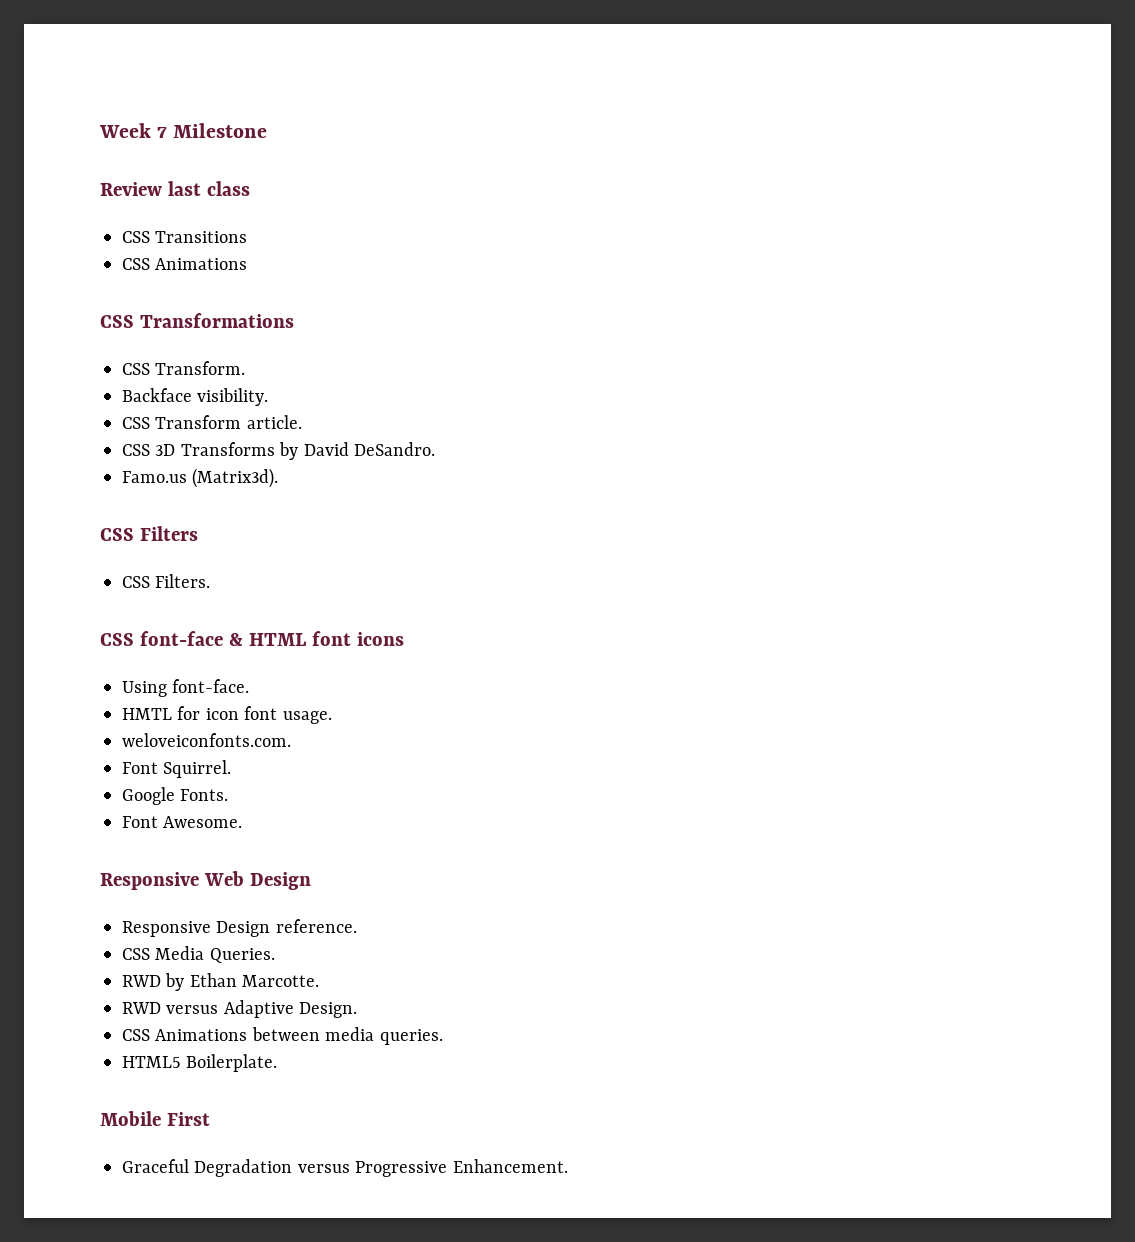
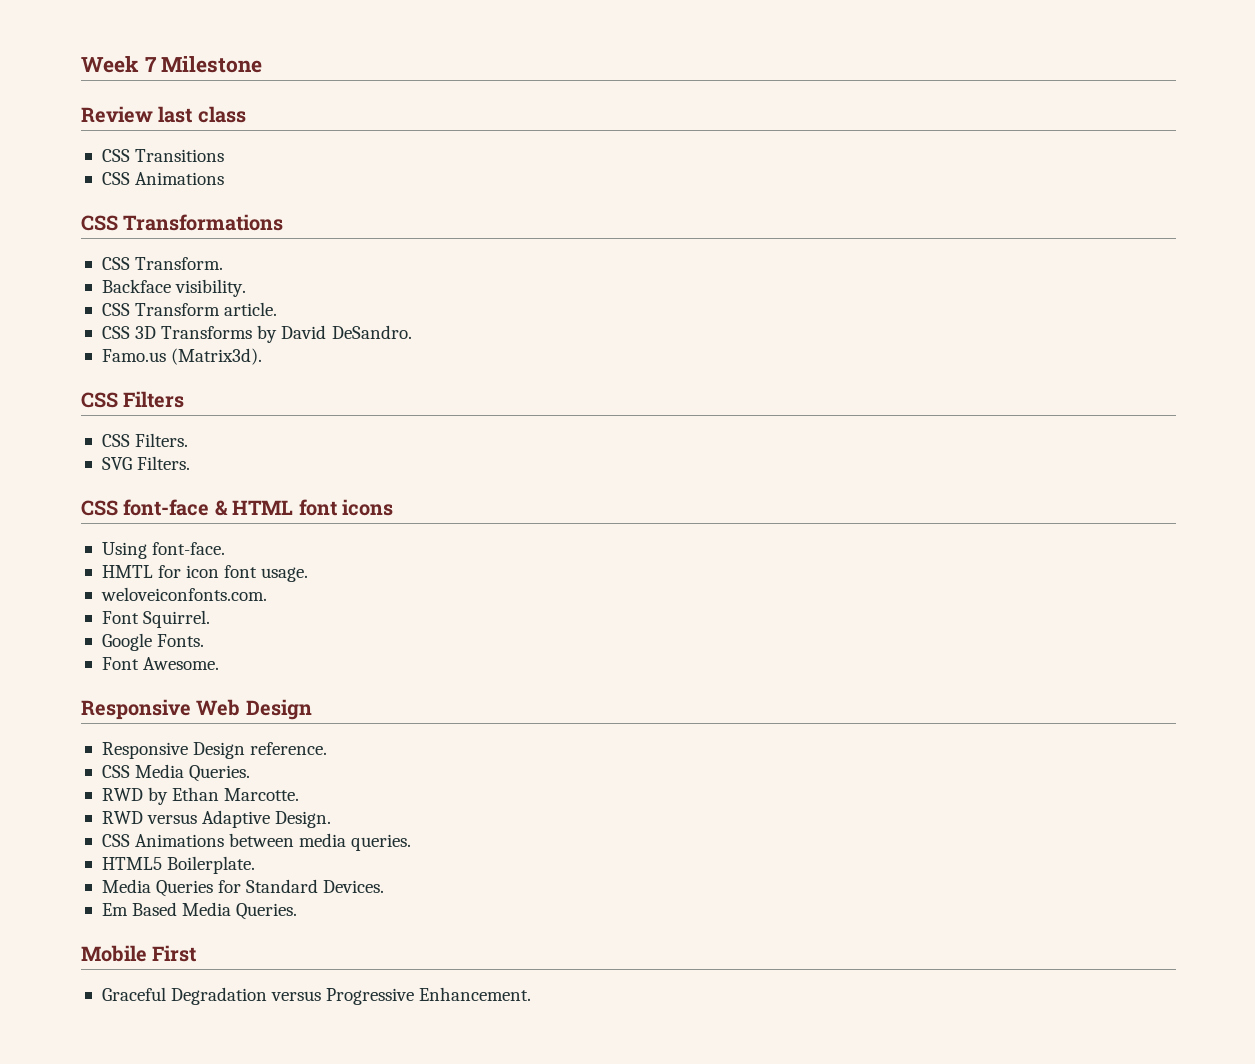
+ SVG Filters.
+ Media Queries for Standard Devices.
+ Em Based Media Queries.

